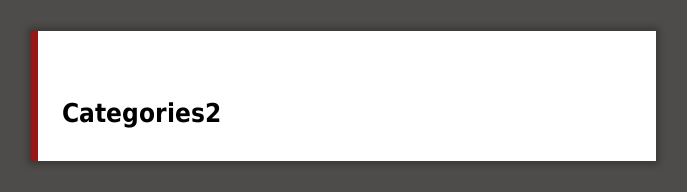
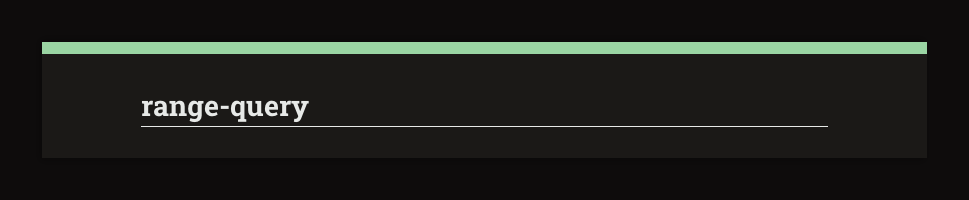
- Categories2
+ range-query

